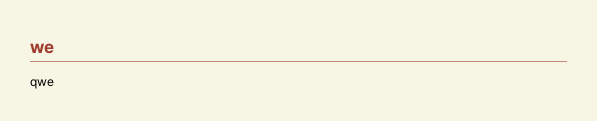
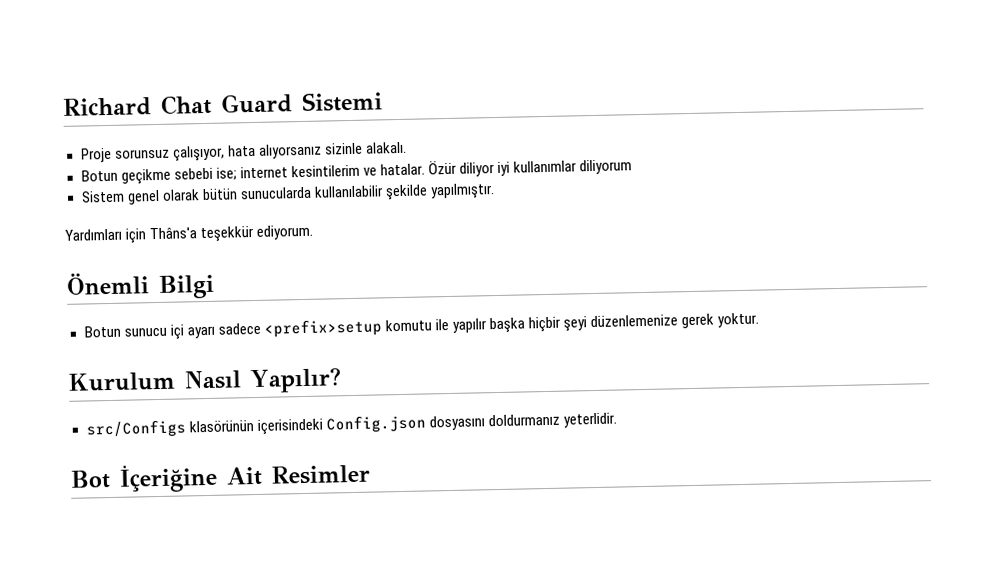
- we
- qwe
+ Richard Chat Guard Sistemi
+ Proje sorunsuz çalışıyor, hata alıyorsanız sizinle alakalı.
+ Botun geçikme sebebi ise; internet kesintilerim ve hatalar. Özür diliyor iyi kullanımlar diliyorum
+ Sistem genel olarak bütün sunucularda kullanılabilir şekilde yapılmıştır.
+ Yardımları için Thâns'a teşekkür ediyorum.
+ Önemli Bilgi
+ Botun sunucu içi ayarı sadece <prefix>setup komutu ile yapılır başka hiçbir şeyi düzenlemenize gerek yoktur.
+ Kurulum Nasıl Yapılır?
+ src/Configs klasörünün içerisindeki Config.json dosyasını doldurmanız yeterlidir.
+ Bot İçeriğine Ait Resimler

